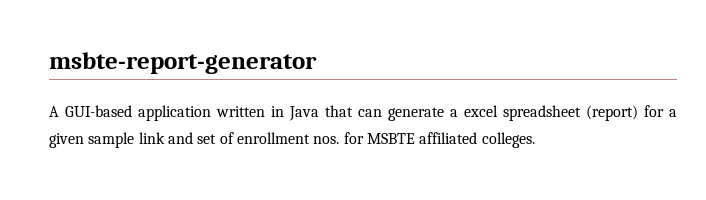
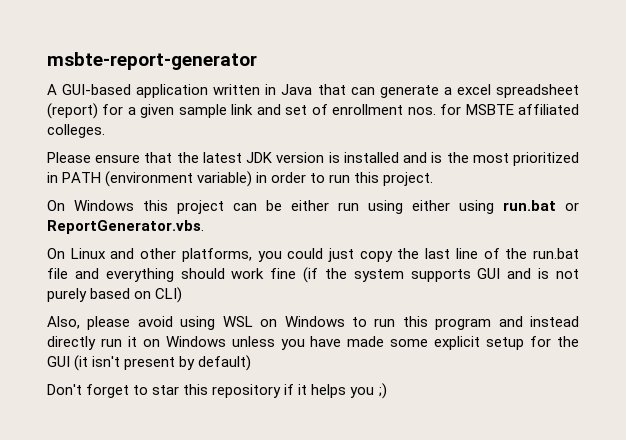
+ Please ensure that the latest JDK version is installed and is the most prioritized in PATH (environment variable) in order to run this project.
+ On Windows this project can be either run using either using run.bat or ReportGenerator.vbs.
+ On Linux and other platforms, you could just copy the last line of the run.bat file and everything should work fine (if the system supports GUI and is not purely based on CLI)
+ Also, please avoid using WSL on Windows to run this program and instead directly run it on Windows unless you have made some explicit setup for the GUI (it isn't present by default)
+ Don't forget to star this repository if it helps you ;)

